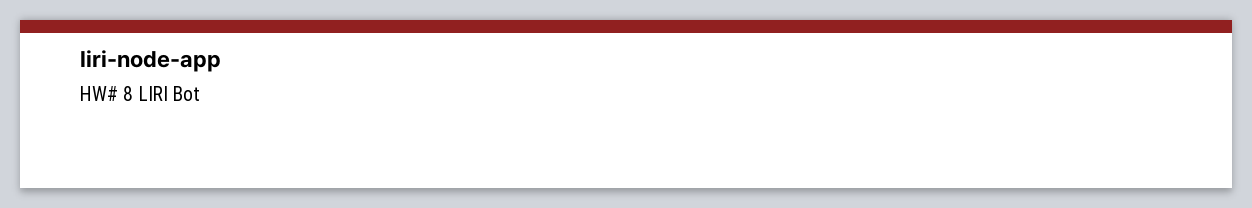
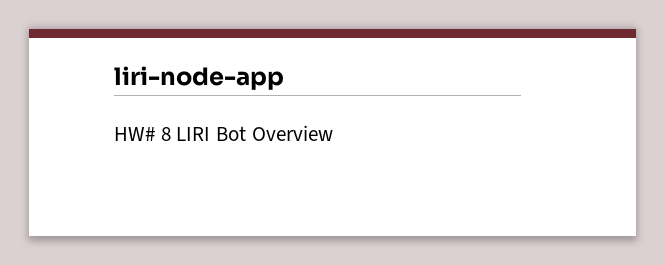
- HW# 8 LIRI Bot
+ HW# 8 LIRI Bot Overview

